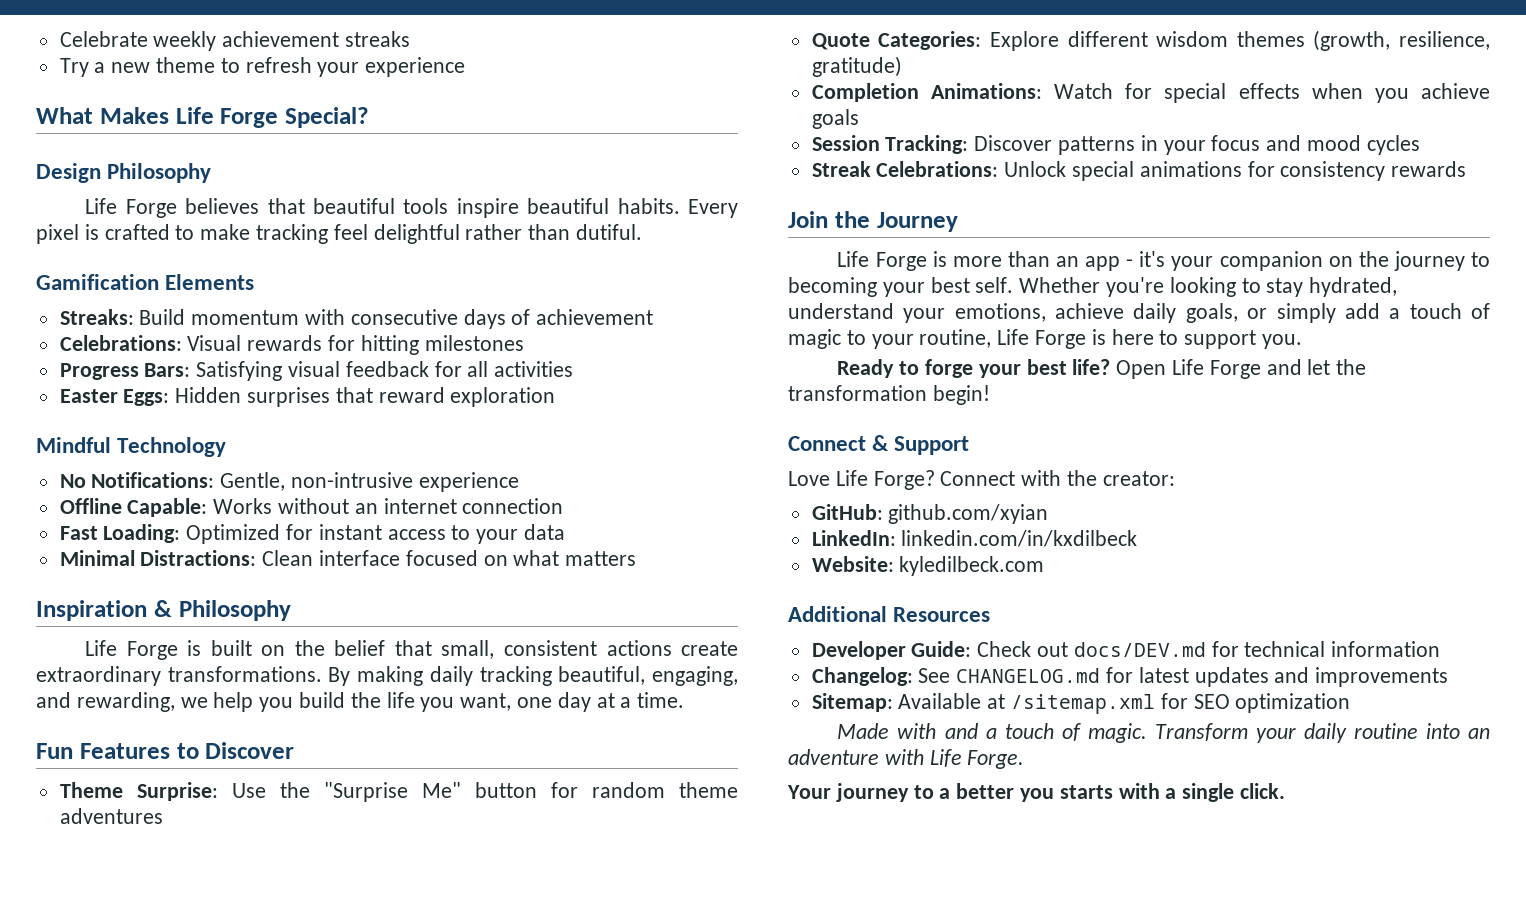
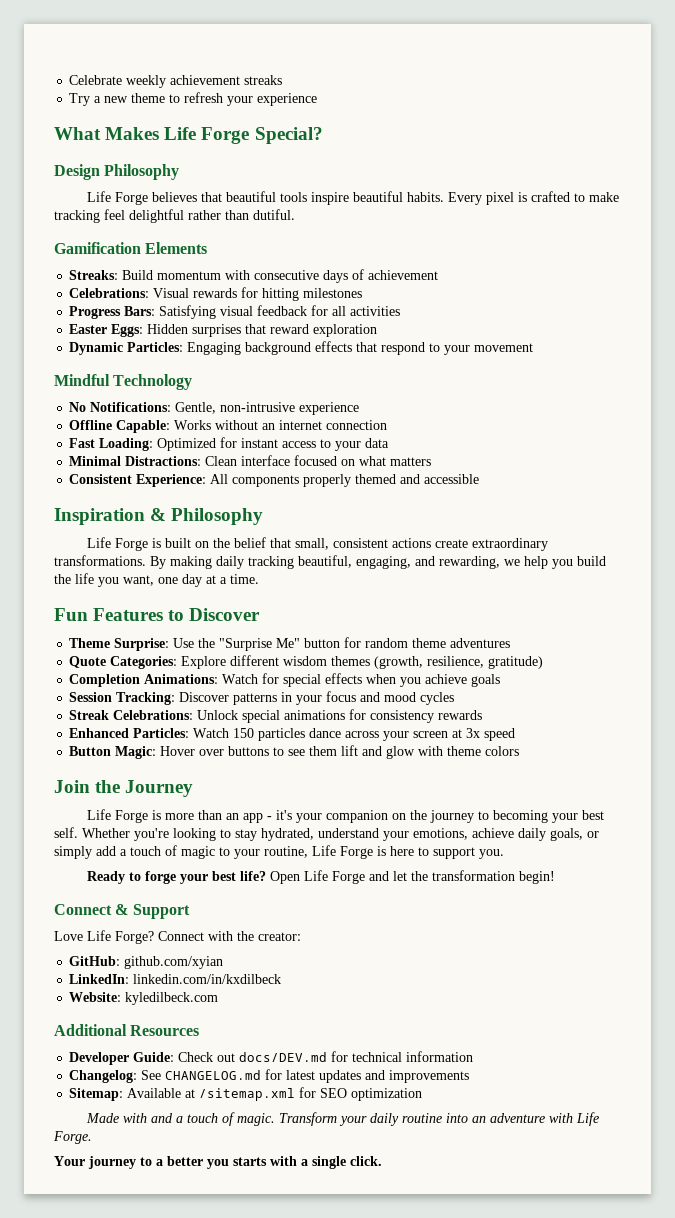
+ Dynamic Particles: Engaging background effects that respond to your movement
+ Consistent Experience: All components properly themed and accessible
+ Enhanced Particles: Watch 150 particles dance across your screen at 3x speed
+ Button Magic: Hover over buttons to see them lift and glow with theme colors

